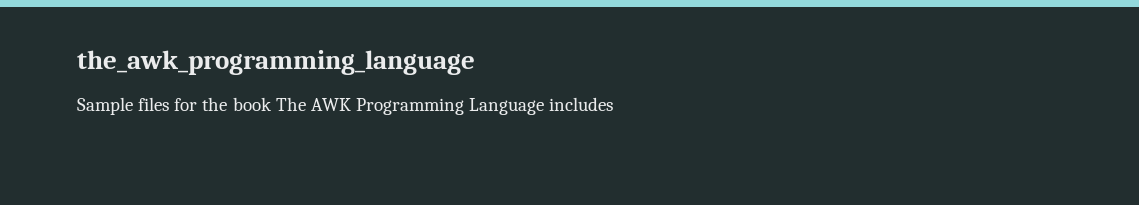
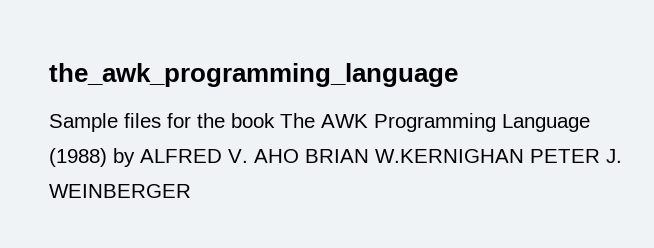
- Sample files for the book The AWK Programming Language includes
+ Sample files for the book The AWK Programming Language (1988) by ALFRED V. AHO BRIAN W.KERNIGHAN PETER J. WEINBERGER

